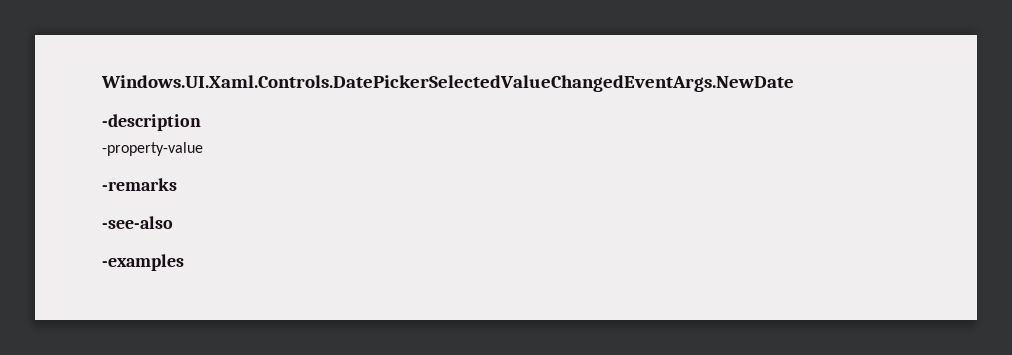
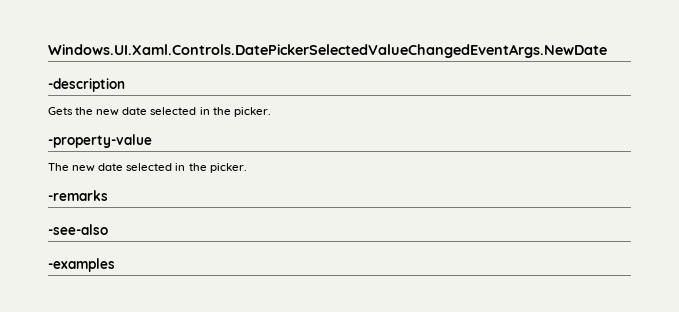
+ Gets the new date selected in the picker.
  -property-value
+ The new date selected in the picker.

